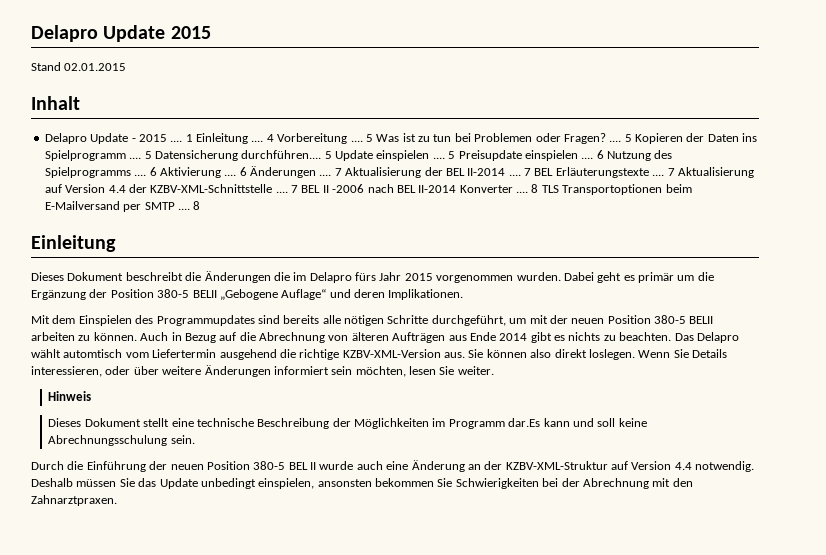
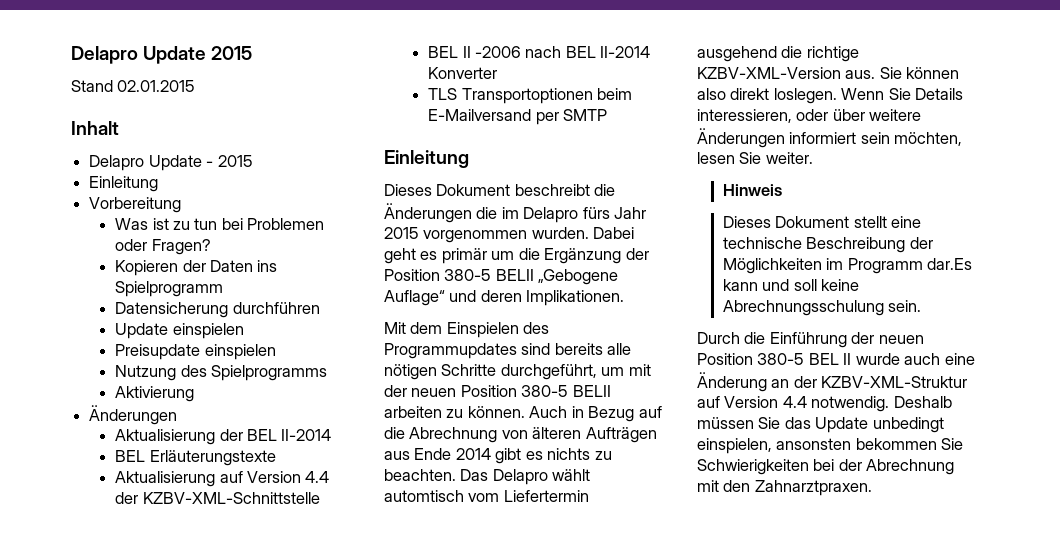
- Delapro Update - 2015 .... 1 Einleitung .... 4 Vorbereitung .... 5 Was ist zu tun bei Problemen oder Fragen? .... 5 Kopieren der Daten ins Spielprogramm .... 5 Datensicherung durchführen.... 5 Update einspielen .... 5 Preisupdate einspielen .... 6 Nutzung des Spielprogramms .... 6 Aktivierung .... 6 Änderungen .... 7 Aktualisierung der BEL II-2014 .... 7 BEL Erläuterungstexte .... 7 Aktualisierung auf Version 4.4 der KZBV-XML-Schnittstelle .... 7 BEL II -2006 nach BEL II-2014 Konverter .... 8 TLS Transportoptionen beim E-Mailversand per SMTP .... 8
+ Delapro Update - 2015
+ Einleitung
+ Vorbereitung
+ Was ist zu tun bei Problemen oder Fragen?
+ Kopieren der Daten ins Spielprogramm
+ Datensicherung durchführen
+ Update einspielen
+ Preisupdate einspielen
+ Nutzung des Spielprogramms
+ Aktivierung
+ Änderungen
+ Aktualisierung der BEL II-2014
+ BEL Erläuterungstexte
+ Aktualisierung auf Version 4.4 der KZBV-XML-Schnittstelle
+ BEL II -2006 nach BEL II-2014 Konverter
+ TLS Transportoptionen beim E-Mailversand per SMTP

